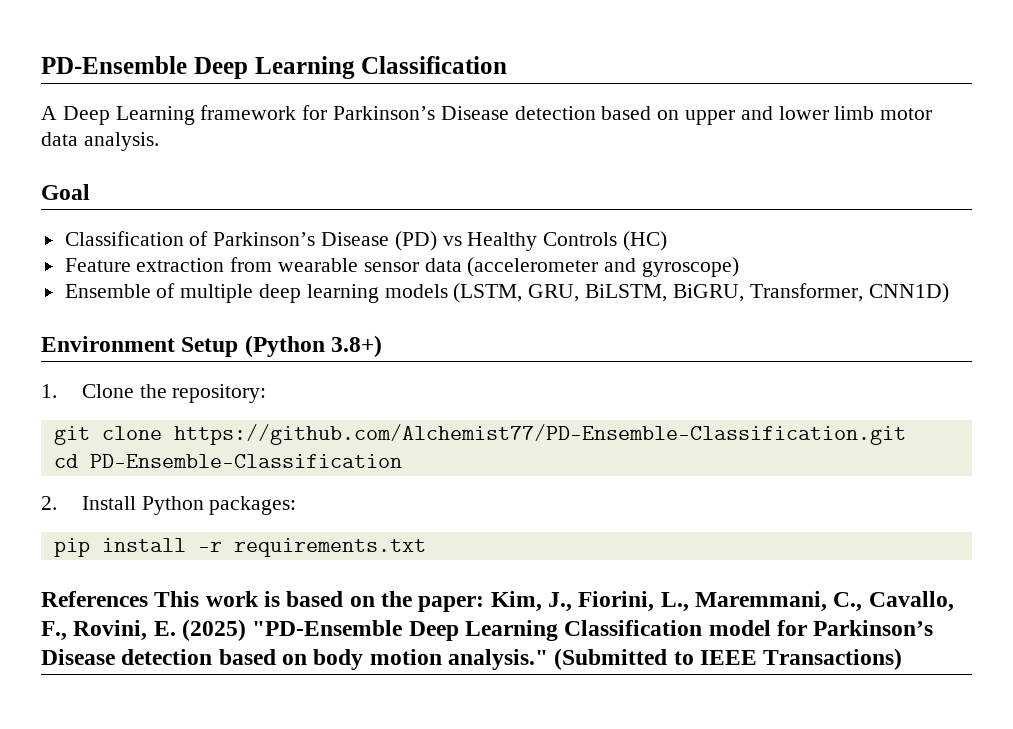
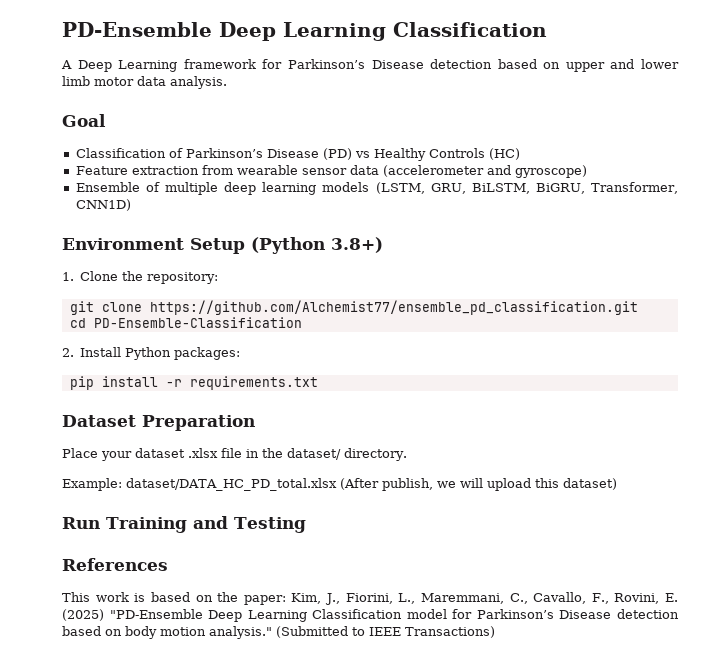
- git clone https://github.com/Alchemist77/PD-Ensemble-Classification.git
+ git clone https://github.com/Alchemist77/ensemble_pd_classification.git
+ Dataset Preparation
+ Place your dataset .xlsx file in the dataset/ directory.
+ Example: dataset/DATA_HC_PD_total.xlsx (After publish, we will upload this dataset)
+ Run Training and Testing
- References This work is based on the paper: Kim, J., Fiorini, L., Maremmani, C., Cavallo, F., Rovini, E. (2025) "PD-Ensemble Deep Learning Classification model for Parkinson’s Disease detection based on body motion analysis."
+ References
+ This work is based on the paper: Kim, J., Fiorini, L., Maremmani, C., Cavallo, F., Rovini, E. (2025) "PD-Ensemble Deep Learning Classification model for Parkinson’s Disease detection based on body motion analysis."

